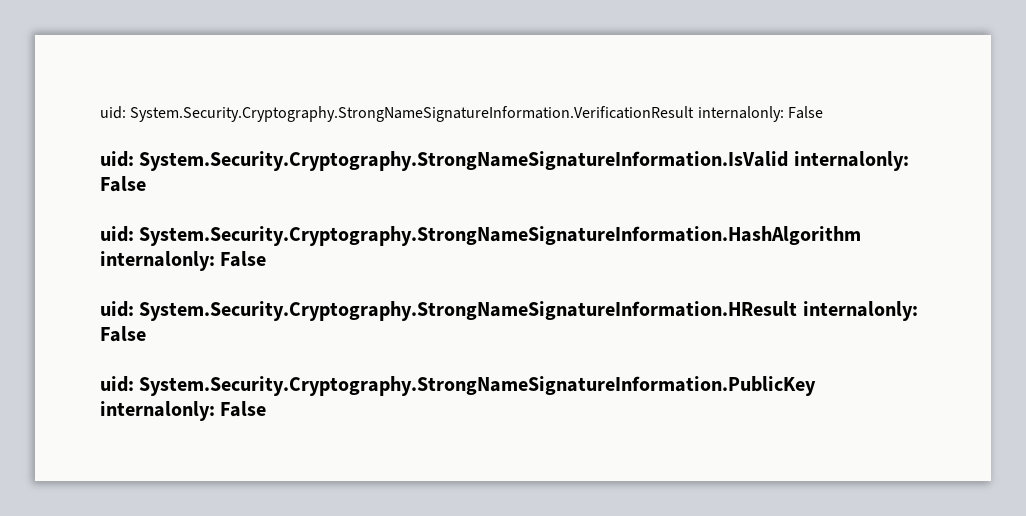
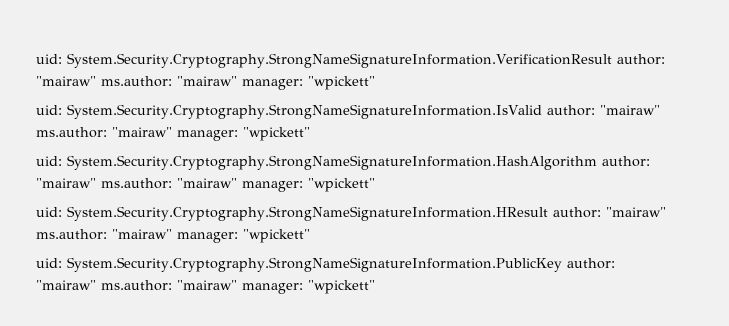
- uid: System.Security.Cryptography.StrongNameSignatureInformation.VerificationResult internalonly: False
- uid: System.Security.Cryptography.StrongNameSignatureInformation.IsValid internalonly: False
- uid: System.Security.Cryptography.StrongNameSignatureInformation.HashAlgorithm internalonly: False
- uid: System.Security.Cryptography.StrongNameSignatureInformation.HResult internalonly: False
- uid: System.Security.Cryptography.StrongNameSignatureInformation.PublicKey internalonly: False
+ uid: System.Security.Cryptography.StrongNameSignatureInformation.VerificationResult author: "mairaw" ms.author: "mairaw" manager: "wpickett"
+ uid: System.Security.Cryptography.StrongNameSignatureInformation.IsValid author: "mairaw" ms.author: "mairaw" manager: "wpickett"
+ uid: System.Security.Cryptography.StrongNameSignatureInformation.HashAlgorithm author: "mairaw" ms.author: "mairaw" manager: "wpickett"
+ uid: System.Security.Cryptography.StrongNameSignatureInformation.HResult author: "mairaw" ms.author: "mairaw" manager: "wpickett"
+ uid: System.Security.Cryptography.StrongNameSignatureInformation.PublicKey author: "mairaw" ms.author: "mairaw" manager: "wpickett"

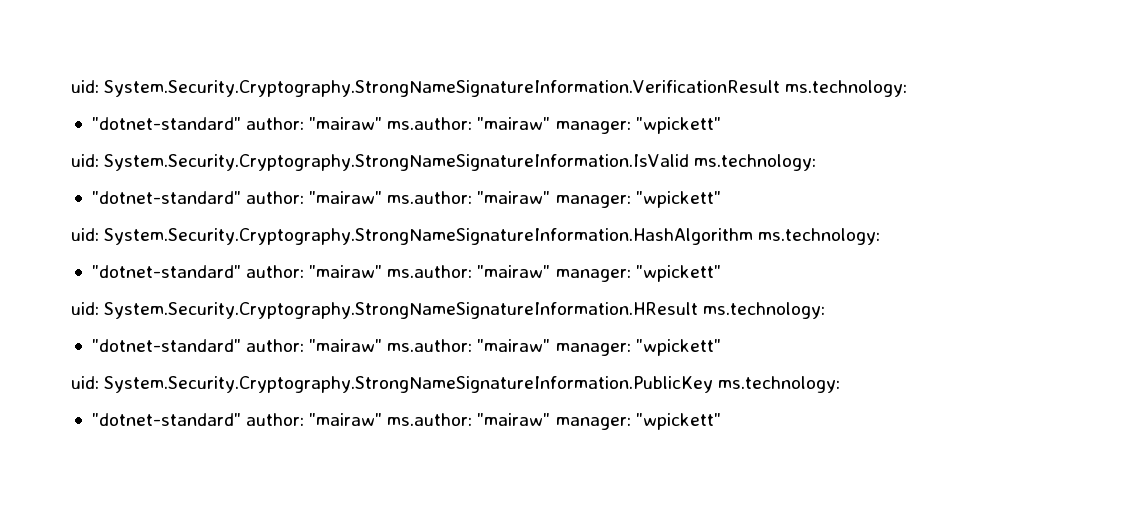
- uid: System.Security.Cryptography.StrongNameSignatureInformation.VerificationResult author: "mairaw" ms.author: "mairaw" manager: "wpickett"
+ uid: System.Security.Cryptography.StrongNameSignatureInformation.VerificationResult ms.technology:
+ "dotnet-standard" author: "mairaw" ms.author: "mairaw" manager: "wpickett"
- uid: System.Security.Cryptography.StrongNameSignatureInformation.IsValid author: "mairaw" ms.author: "mairaw" manager: "wpickett"
+ uid: System.Security.Cryptography.StrongNameSignatureInformation.IsValid ms.technology:
+ "dotnet-standard" author: "mairaw" ms.author: "mairaw" manager: "wpickett"
- uid: System.Security.Cryptography.StrongNameSignatureInformation.HashAlgorithm author: "mairaw" ms.author: "mairaw" manager: "wpickett"
+ uid: System.Security.Cryptography.StrongNameSignatureInformation.HashAlgorithm ms.technology:
+ "dotnet-standard" author: "mairaw" ms.author: "mairaw" manager: "wpickett"
- uid: System.Security.Cryptography.StrongNameSignatureInformation.HResult author: "mairaw" ms.author: "mairaw" manager: "wpickett"
+ uid: System.Security.Cryptography.StrongNameSignatureInformation.HResult ms.technology:
+ "dotnet-standard" author: "mairaw" ms.author: "mairaw" manager: "wpickett"
- uid: System.Security.Cryptography.StrongNameSignatureInformation.PublicKey author: "mairaw" ms.author: "mairaw" manager: "wpickett"
+ uid: System.Security.Cryptography.StrongNameSignatureInformation.PublicKey ms.technology:
+ "dotnet-standard" author: "mairaw" ms.author: "mairaw" manager: "wpickett"

